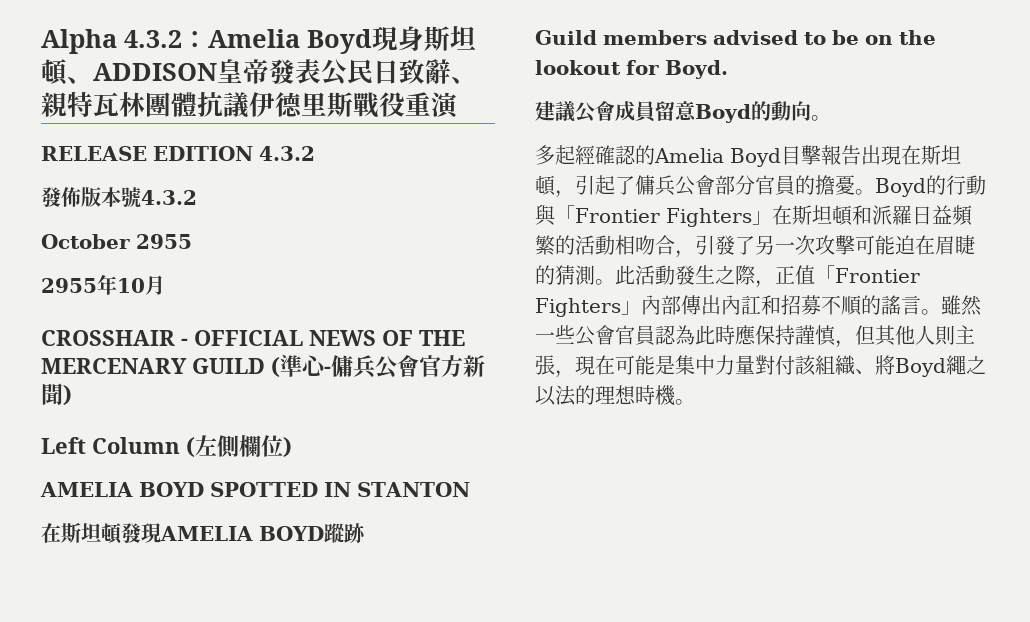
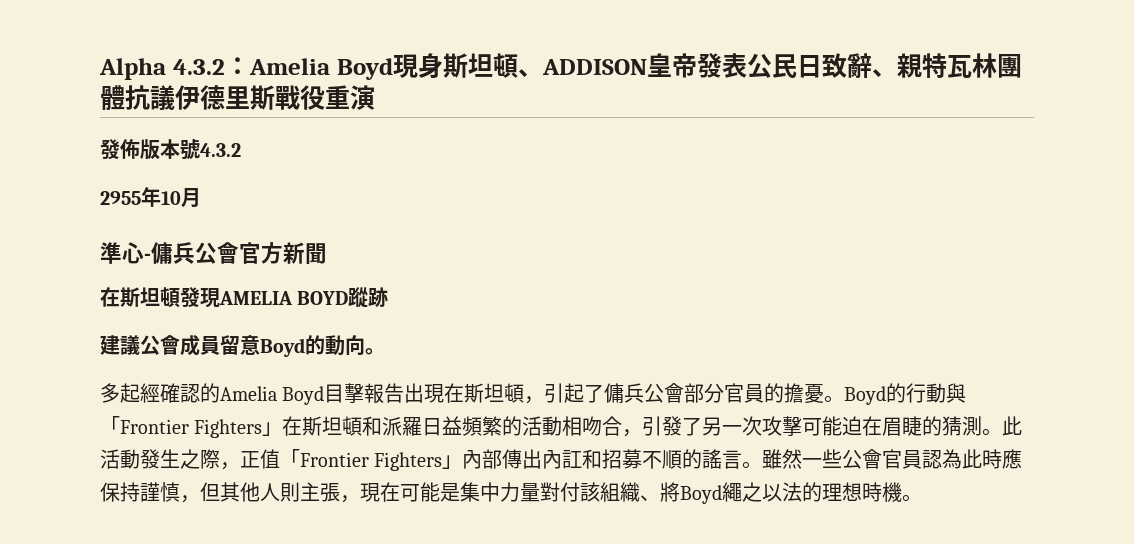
- RELEASE EDITION 4.3.2
- October 2955
- CROSSHAIR - OFFICIAL NEWS OF THE MERCENARY GUILD (準心-傭兵公會官方新聞)
- Left Column (左側欄位)
- AMELIA BOYD SPOTTED IN STANTON
+ 準心-傭兵公會官方新聞
- Guild members advised to be on the lookout for Boyd.

